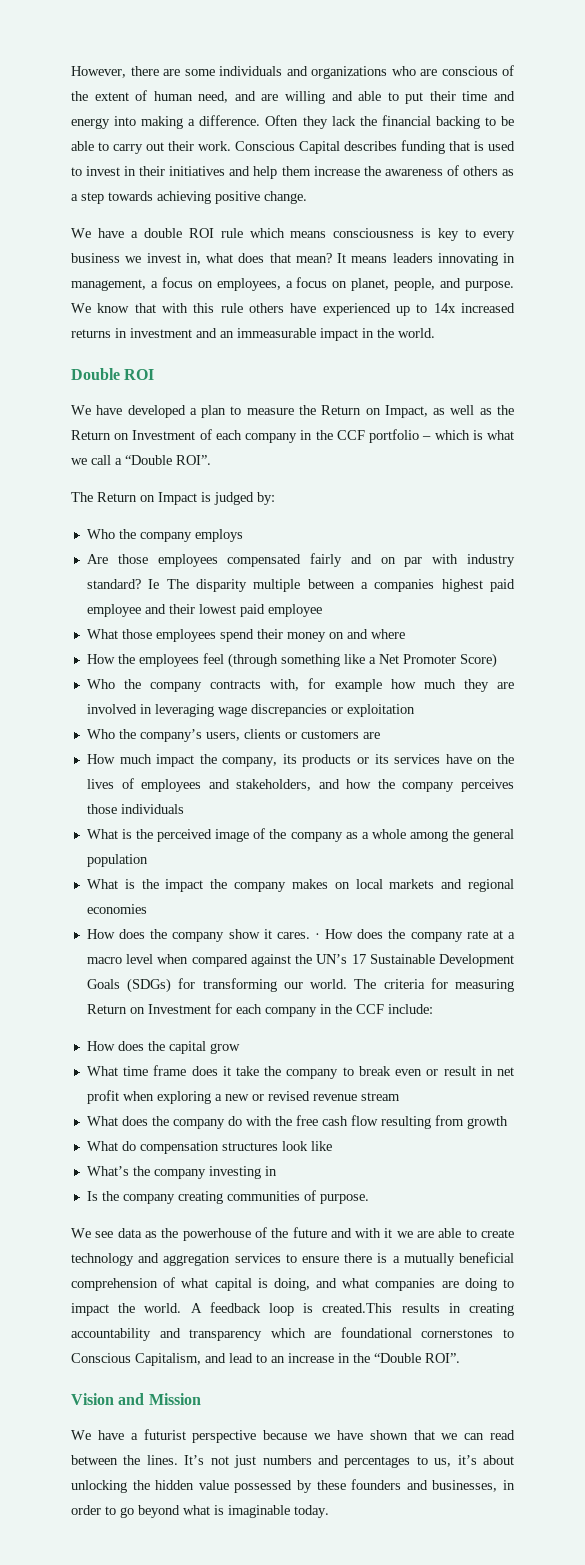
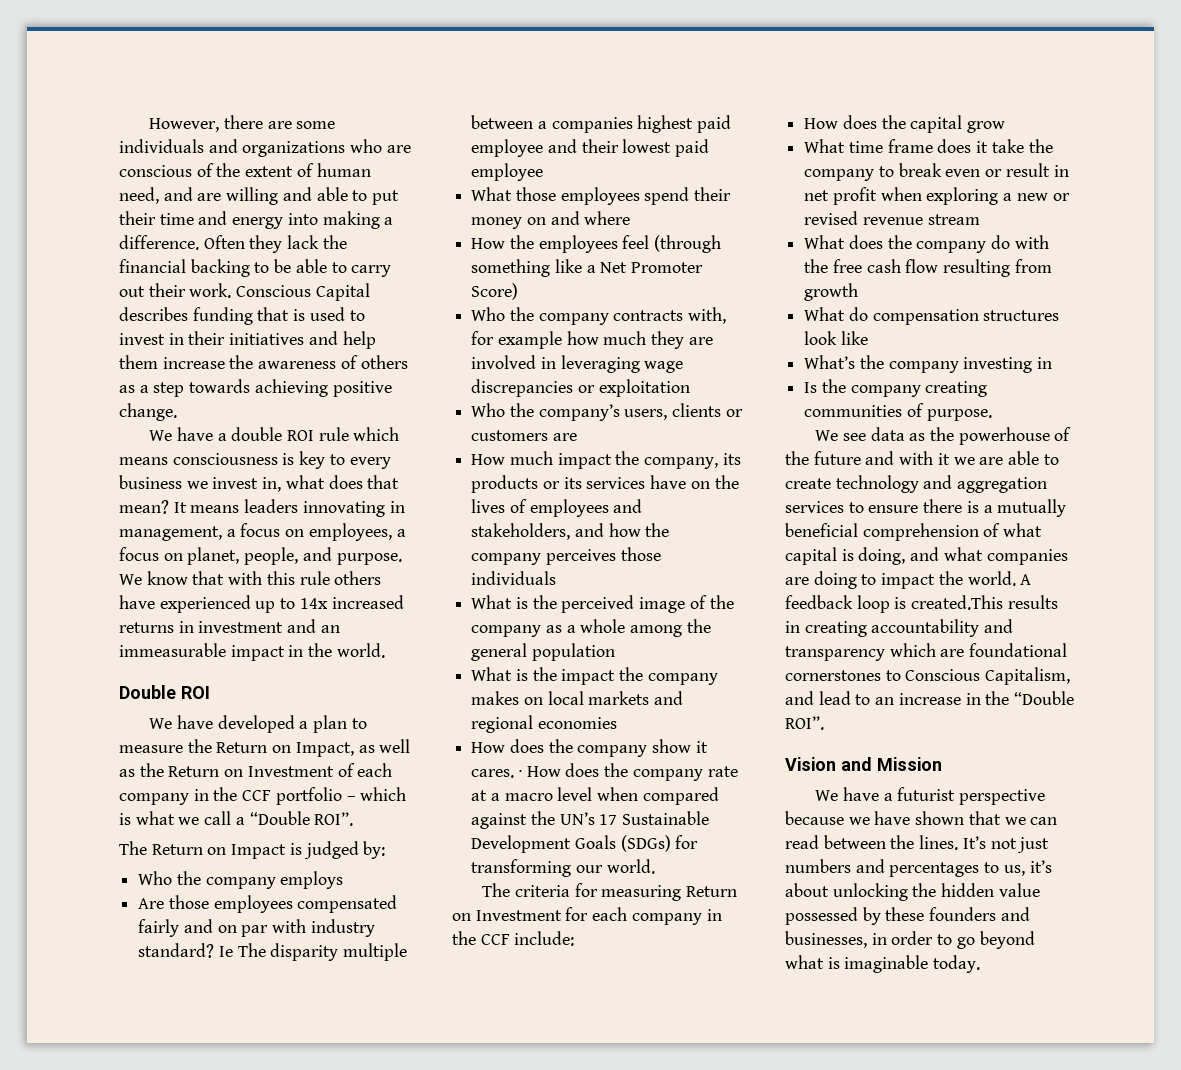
- · How does the company rate at a macro level when compared against the UN’s 17 Sustainable Development Goals (SDGs) for transforming our world. The criteria for measuring Return on Investment for each company in the CCF include:
+ · How does the company rate at a macro level when compared against the UN’s 17 Sustainable Development Goals (SDGs) for transforming our world.
+ The criteria for measuring Return on Investment for each company in the CCF include:

